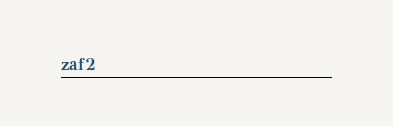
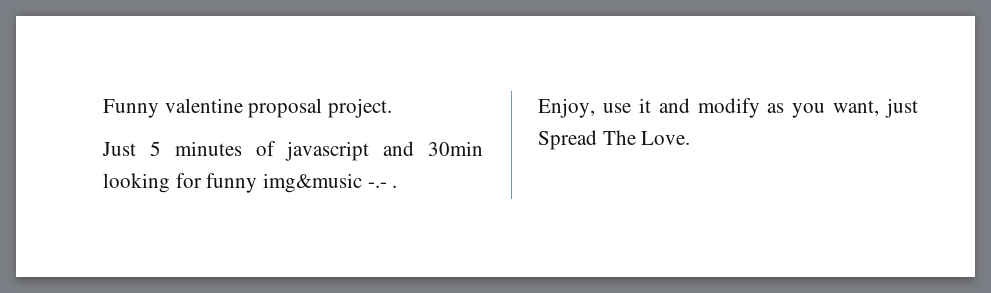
- zaf2
+ Funny valentine proposal project.
+ Just 5 minutes of javascript and 30min looking for funny img&music -.- .
+ Enjoy, use it and modify as you want, just Spread The Love.

